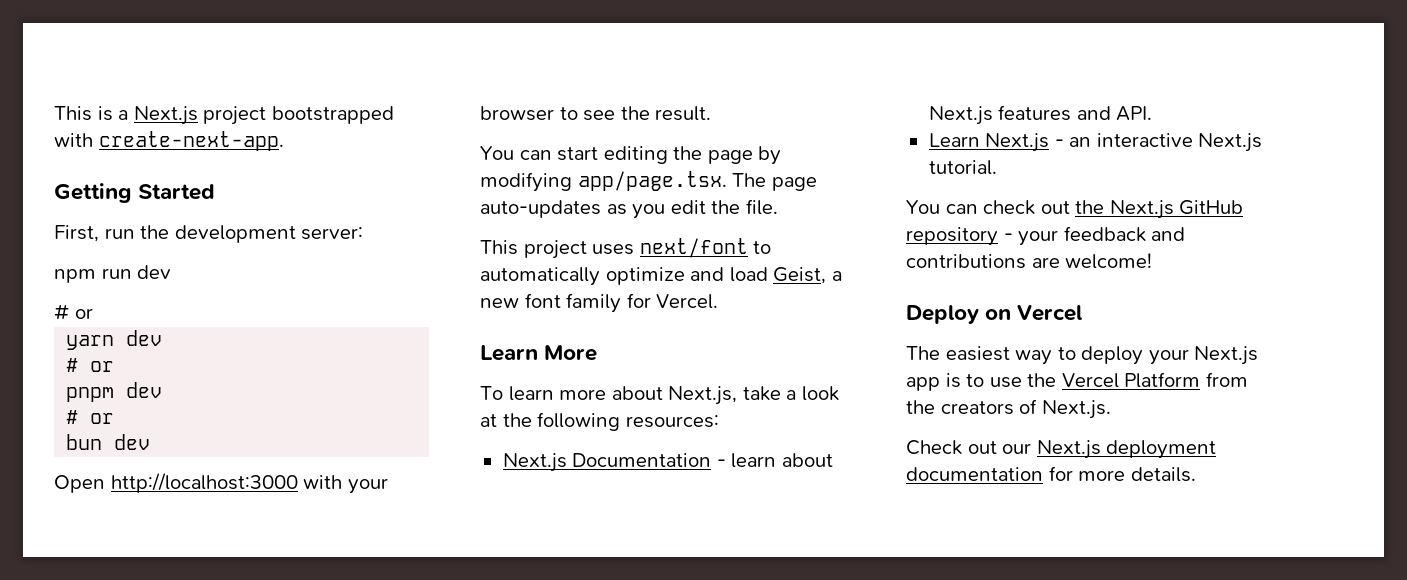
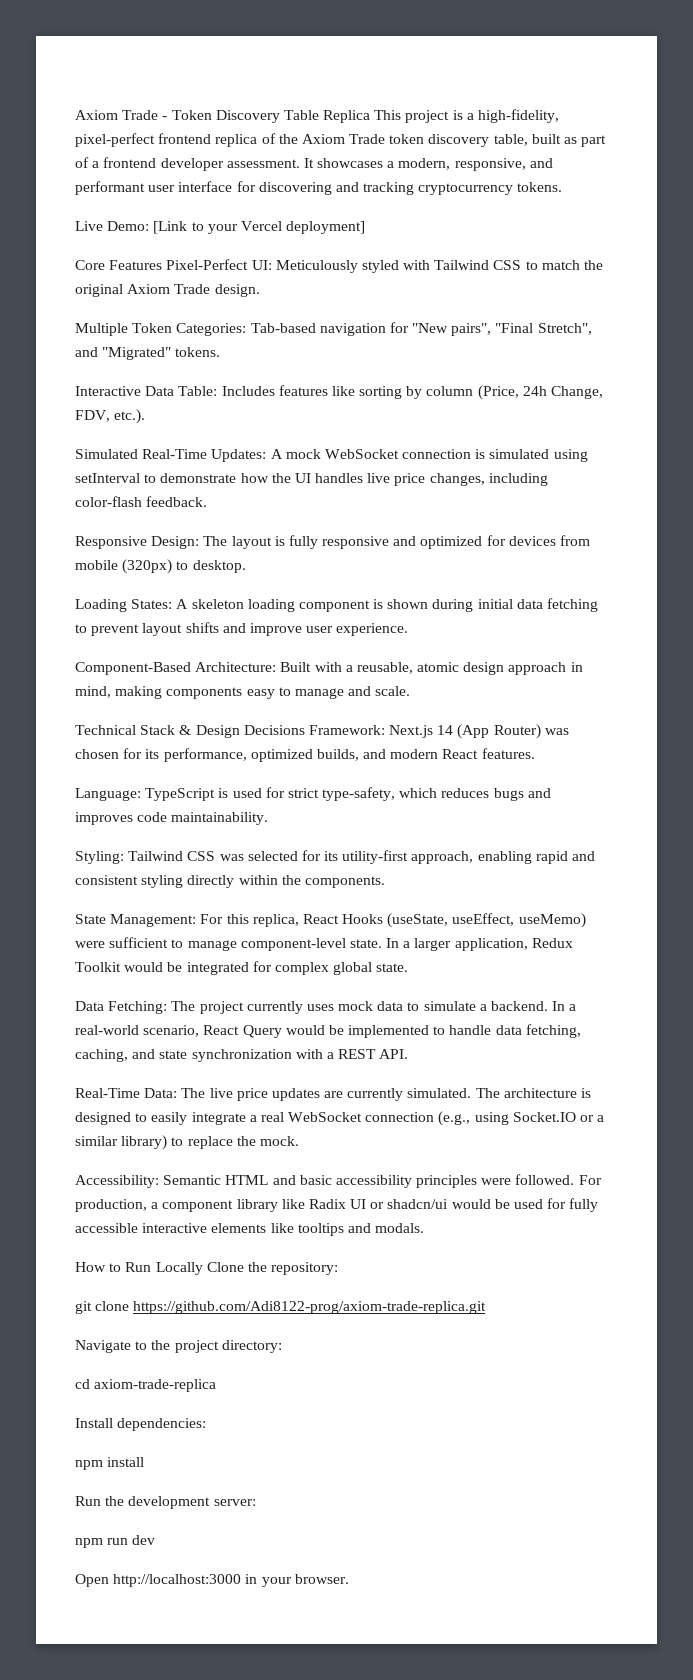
- This is a Next.js project bootstrapped with create-next-app.
- Getting Started
- First, run the development server:
+ Axiom Trade - Token Discovery Table Replica This project is a high-fidelity, pixel-perfect frontend replica of the Axiom Trade token discovery table, built as part of a frontend developer assessment. It showcases a modern, responsive, and performant user interface for discovering and tracking cryptocurrency tokens.
+ Live Demo: [Link to your Vercel deployment]
+ Core Features Pixel-Perfect UI: Meticulously styled with Tailwind CSS to match the original Axiom Trade design.
+ Multiple Token Categories: Tab-based navigation for "New pairs", "Final Stretch", and "Migrated" tokens.
+ Interactive Data Table: Includes features like sorting by column (Price, 24h Change, FDV, etc.).
+ Simulated Real-Time Updates: A mock WebSocket connection is simulated using setInterval to demonstrate how the UI handles live price changes, including color-flash feedback.
+ Responsive Design: The layout is fully responsive and optimized for devices from mobile (320px) to desktop.
+ Loading States: A skeleton loading component is shown during initial data fetching to prevent layout shifts and improve user experience.
+ Component-Based Architecture: Built with a reusable, atomic design approach in mind, making components easy to manage and scale.
+ Technical Stack & Design Decisions Framework: Next.js 14 (App Router) was chosen for its performance, optimized builds, and modern React features.
+ Language: TypeScript is used for strict type-safety, which reduces bugs and improves code maintainability.
+ Styling: Tailwind CSS was selected for its utility-first approach, enabling rapid and consistent styling directly within the components.
+ State Management: For this replica, React Hooks (useState, useEffect, useMemo) were sufficient to manage component-level state. In a larger application, Redux Toolkit would be integrated for complex global state.
+ Data Fetching: The project currently uses mock data to simulate a backend. In a real-world scenario, React Query would be implemented to handle data fetching, caching, and state synchronization with a REST API.
+ Real-Time Data: The live price updates are currently simulated. The architecture is designed to easily integrate a real WebSocket connection (e.g., using Socket.IO or a similar library) to replace the mock.
+ Accessibility: Semantic HTML and basic accessibility principles were followed. For production, a component library like Radix UI or shadcn/ui would be used for fully accessible interactive elements like tooltips and modals.
+ How to Run Locally Clone the repository:
+ git clone https://github.com/Adi8122-prog/axiom-trade-replica.git
+ Navigate to the project directory:
+ cd axiom-trade-replica
+ Install dependencies:
+ npm install
+ Run the development server:
  npm run dev
- # or
- yarn dev
- # or
- pnpm dev
- # or
- bun dev
- Open http://localhost:3000 with your browser to see the result.
- You can start editing the page by modifying app/page.tsx. The page auto-updates as you edit the file.
- This project uses next/font to automatically optimize and load Geist, a new font family for Vercel.
- Learn More
- To learn more about Next.js, take a look at the following resources:
- Next.js Documentation - learn about Next.js features and API.
- Learn Next.js - an interactive Next.js tutorial.
- You can check out the Next.js GitHub repository - your feedback and contributions are welcome!
- Deploy on Vercel
- The easiest way to deploy your Next.js app is to use the Vercel Platform from the creators of Next.js.
- Check out our Next.js deployment documentation for more details.
+ Open http://localhost:3000 in your browser.

